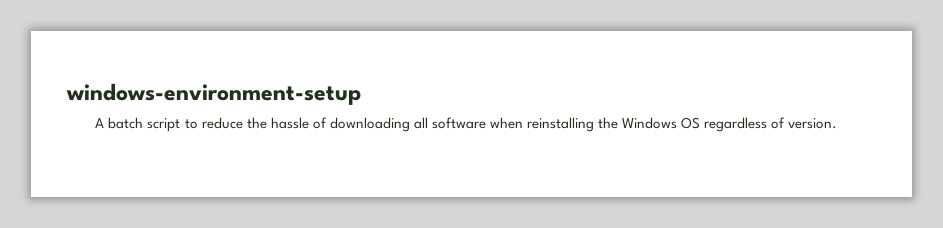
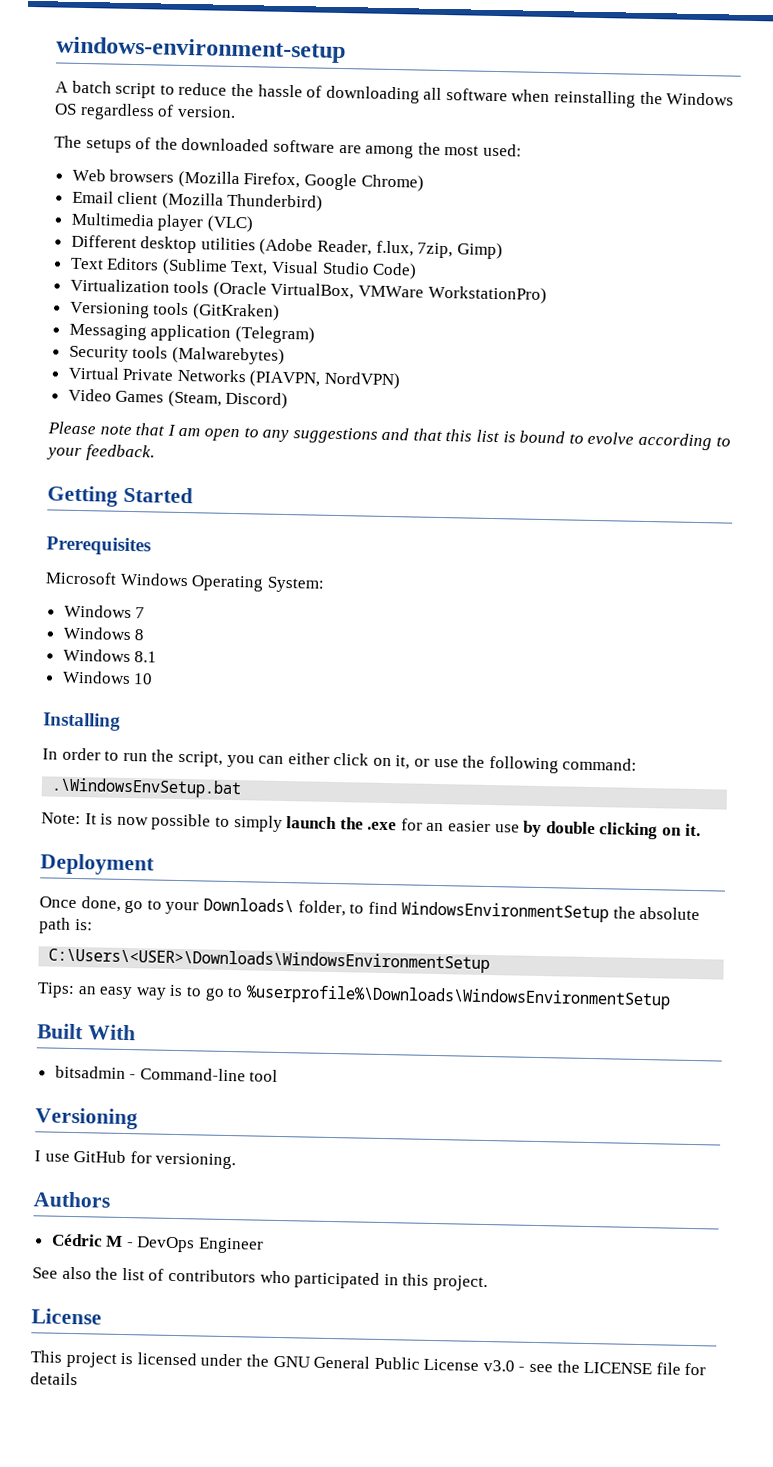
+ The setups of the downloaded software are among the most used:
+ Web browsers (Mozilla Firefox, Google Chrome)
+ Email client (Mozilla Thunderbird)
+ Multimedia player (VLC)
+ Different desktop utilities (Adobe Reader, f.lux, 7zip, Gimp)
+ Text Editors (Sublime Text, Visual Studio Code)
+ Virtualization tools (Oracle VirtualBox, VMWare WorkstationPro)
+ Versioning tools (GitKraken)
+ Messaging application (Telegram)
+ Security tools (Malwarebytes)
+ Virtual Private Networks (PIAVPN, NordVPN)
+ Video Games (Steam, Discord)
+ Please note that I am open to any suggestions and that this list is bound to evolve according to your feedback.
+ Getting Started
+ Prerequisites
+ Microsoft Windows Operating System:
+ Windows 7
+ Windows 8
+ Windows 8.1
+ Windows 10
+ Installing
+ In order to run the script, you can either click on it, or use the following command:
+ .\WindowsEnvSetup.bat
+ Note: It is now possible to simply launch the .exe for an easier use by double clicking on it.
+ Deployment
+ Once done, go to your Downloads\ folder, to find WindowsEnvironmentSetup the absolute path is:
+ C:\Users\<USER>\Downloads\WindowsEnvironmentSetup
+ Tips: an easy way is to go to %userprofile%\Downloads\WindowsEnvironmentSetup
+ Built With
+ bitsadmin - Command-line tool
+ Versioning
+ I use GitHub for versioning.
+ Authors
+ Cédric M - DevOps Engineer
+ See also the list of contributors who participated in this project.
+ License
+ This project is licensed under the GNU General Public License v3.0 - see the LICENSE file for details

